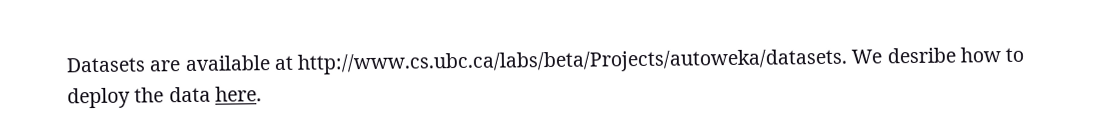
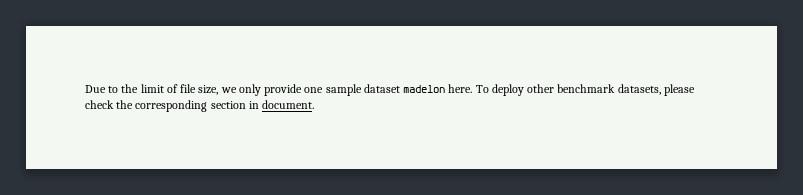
- Datasets are available at http://www.cs.ubc.ca/labs/beta/Projects/autoweka/datasets. We desribe how to deploy the data here.
+ Due to the limit of file size, we only provide one sample dataset madelon here. To deploy other benchmark datasets, please check the corresponding section in document.

